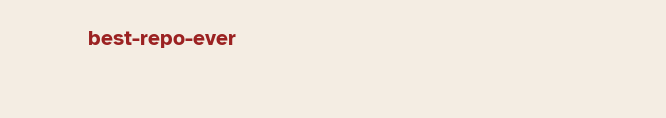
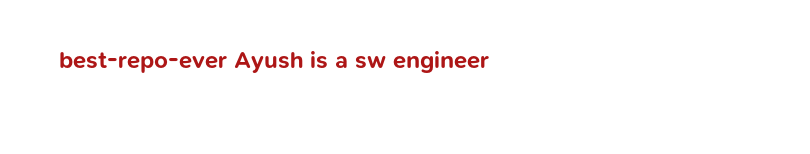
- best-repo-ever
+ best-repo-ever Ayush is a sw engineer

